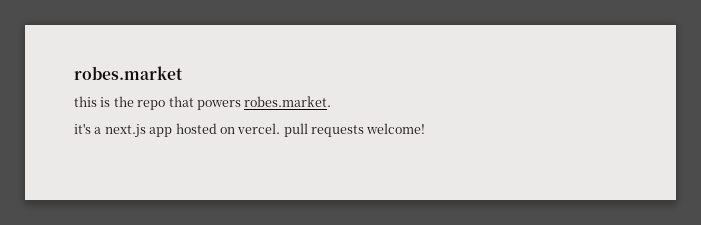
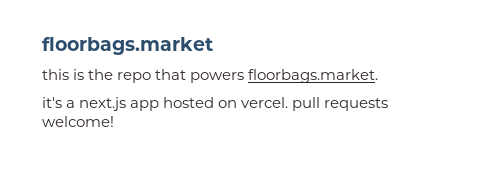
- robes.market
+ floorbags.market
- this is the repo that powers robes.market.
+ this is the repo that powers floorbags.market.

